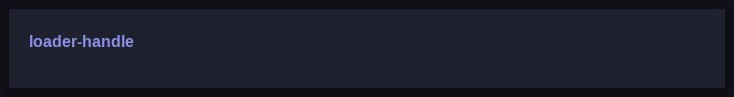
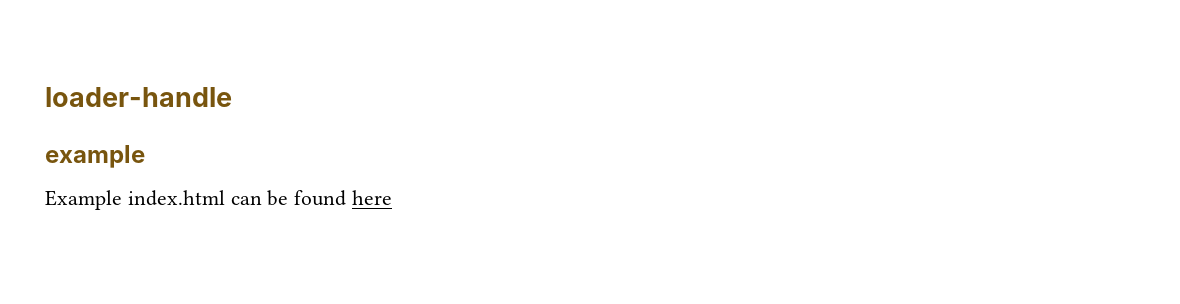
+ example
+ Example index.html can be found here

